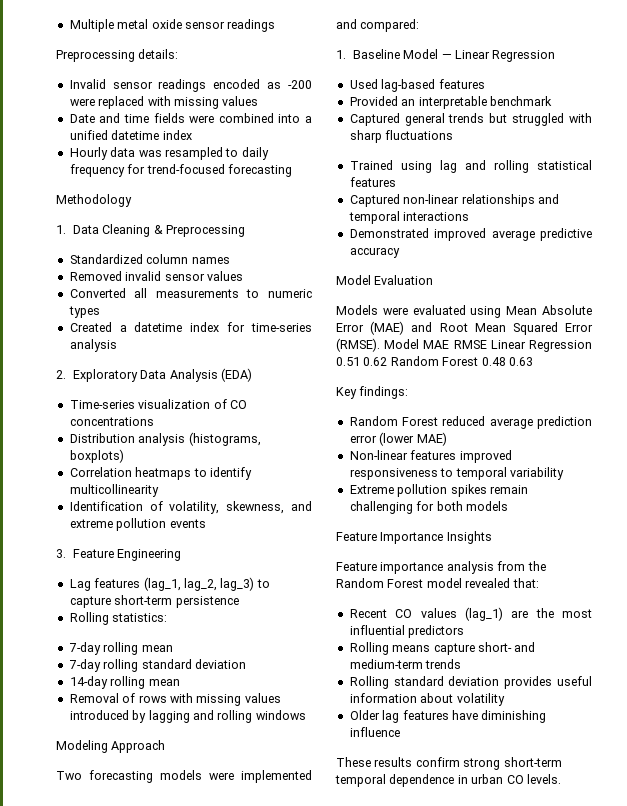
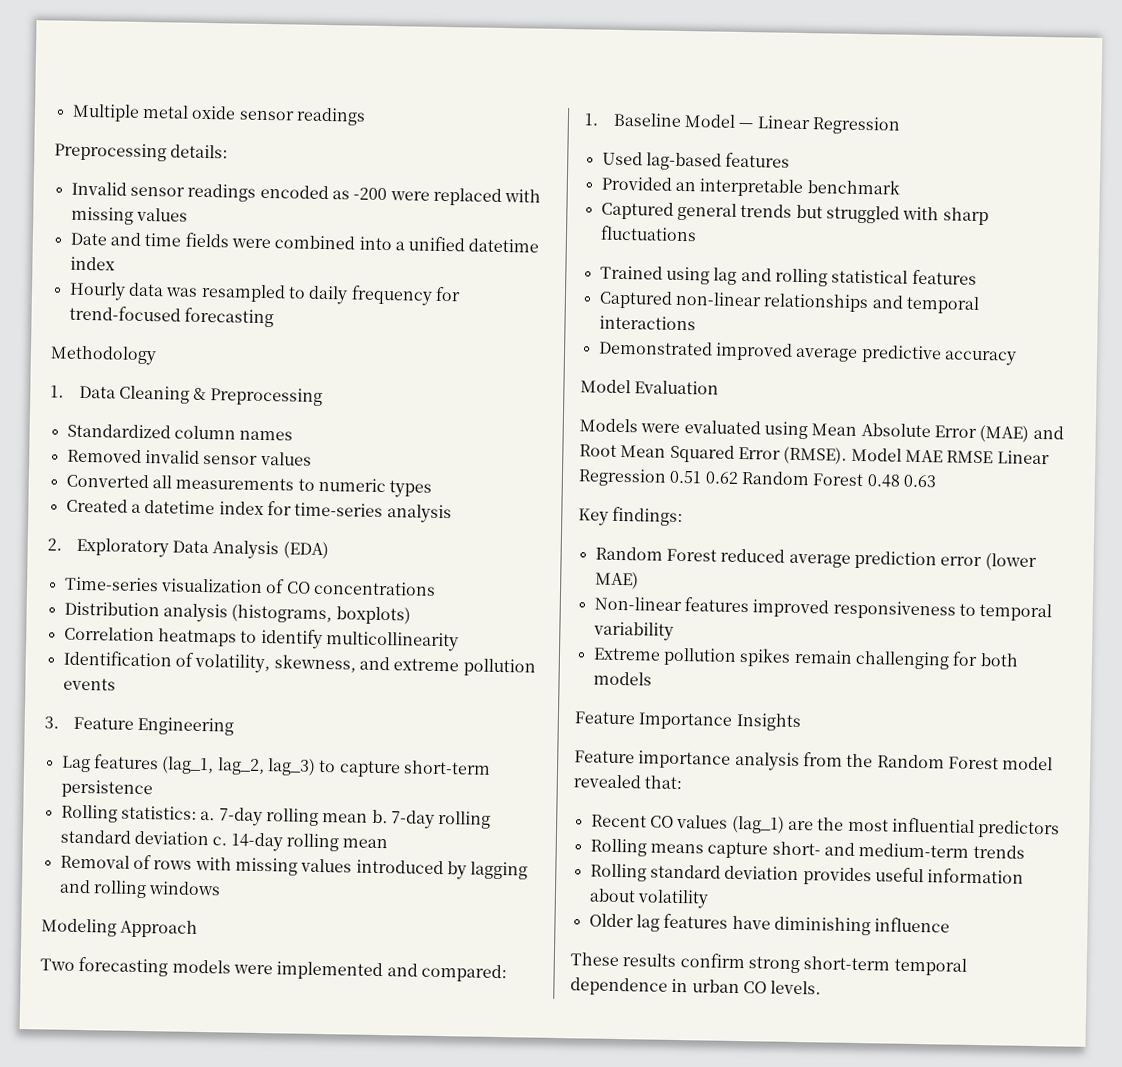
- Rolling statistics:
- 7-day rolling mean
- 7-day rolling standard deviation
- 14-day rolling mean
+ Rolling statistics: a. 7-day rolling mean b. 7-day rolling standard deviation c. 14-day rolling mean

